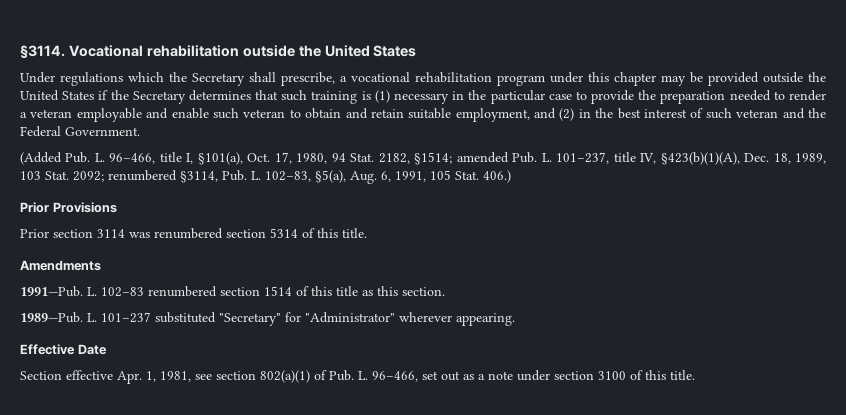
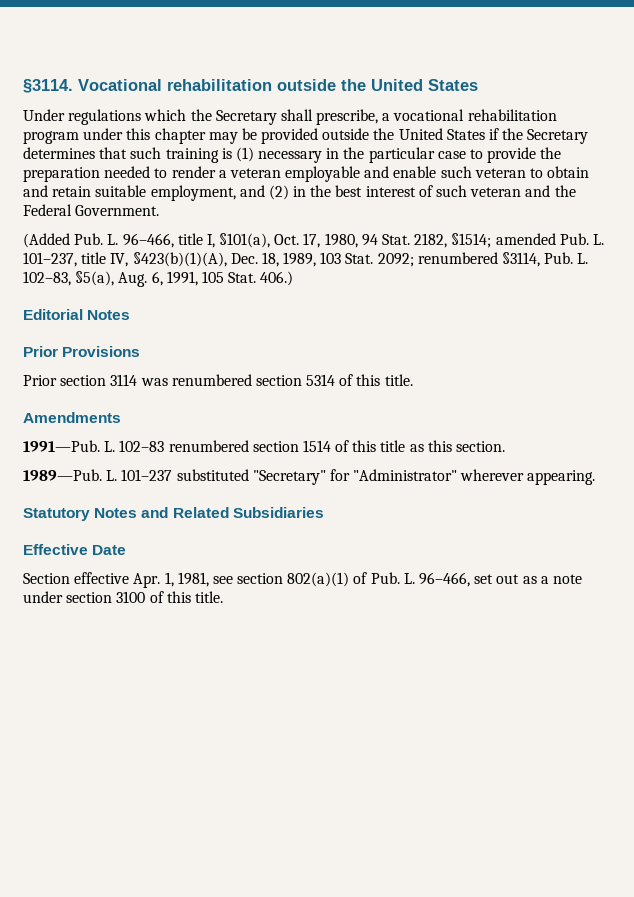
+ Editorial Notes
+ Statutory Notes and Related Subsidiaries

